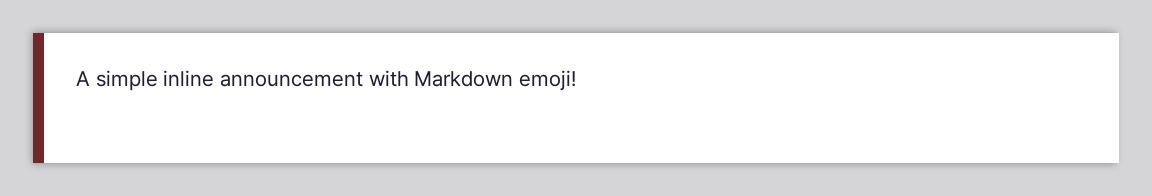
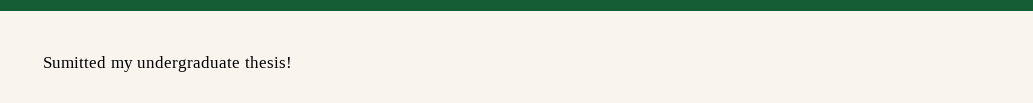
- A simple inline announcement with Markdown emoji!
+ Sumitted my undergraduate thesis!

